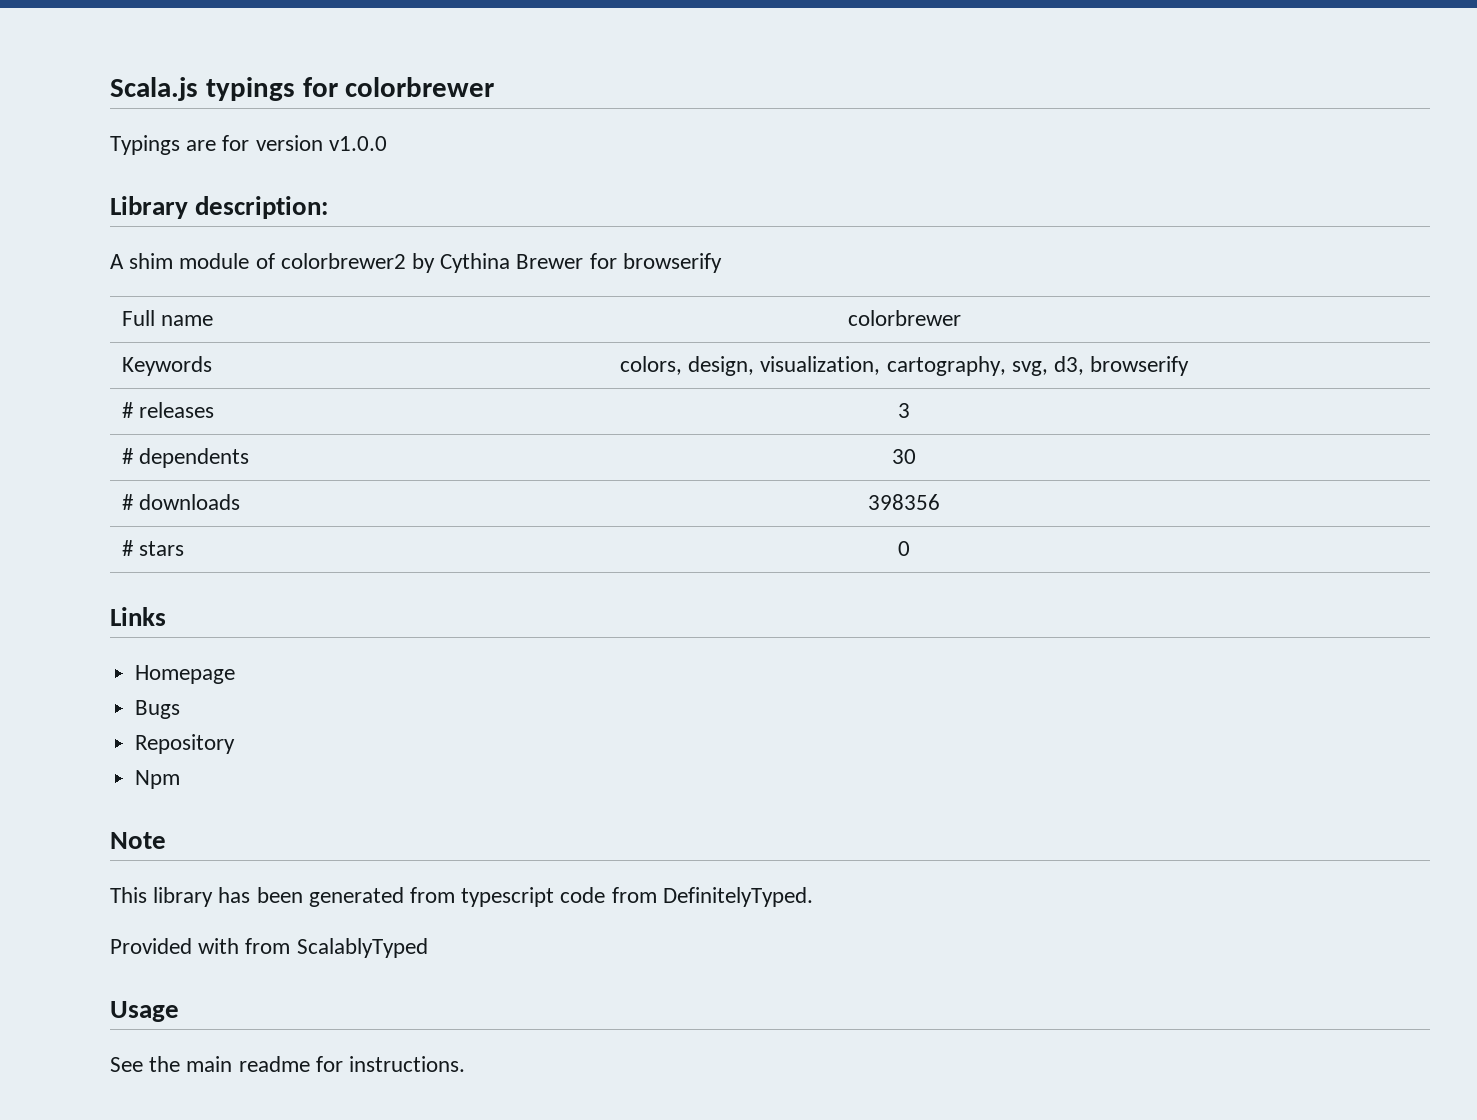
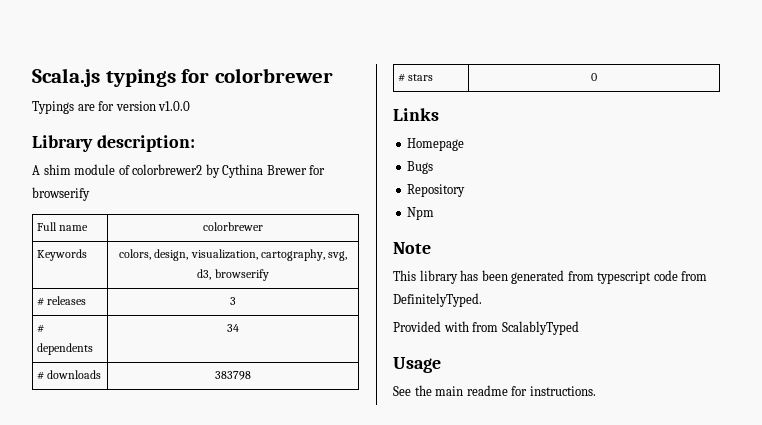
- # dependents | 30
+ # dependents | 34
- # downloads | 398356
+ # downloads | 383798

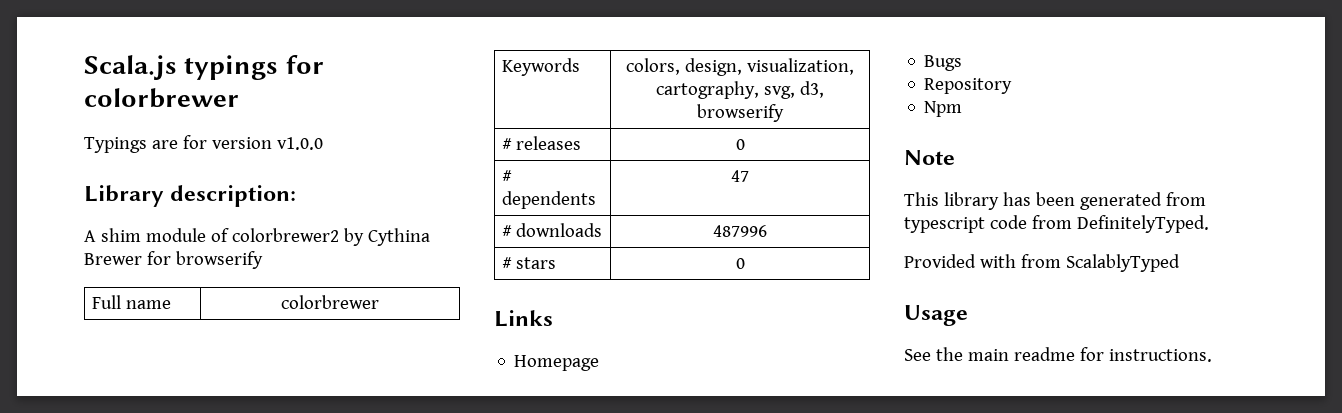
- # releases | 3
+ # releases | 0
- # dependents | 34
+ # dependents | 47
- # downloads | 383798
+ # downloads | 487996

